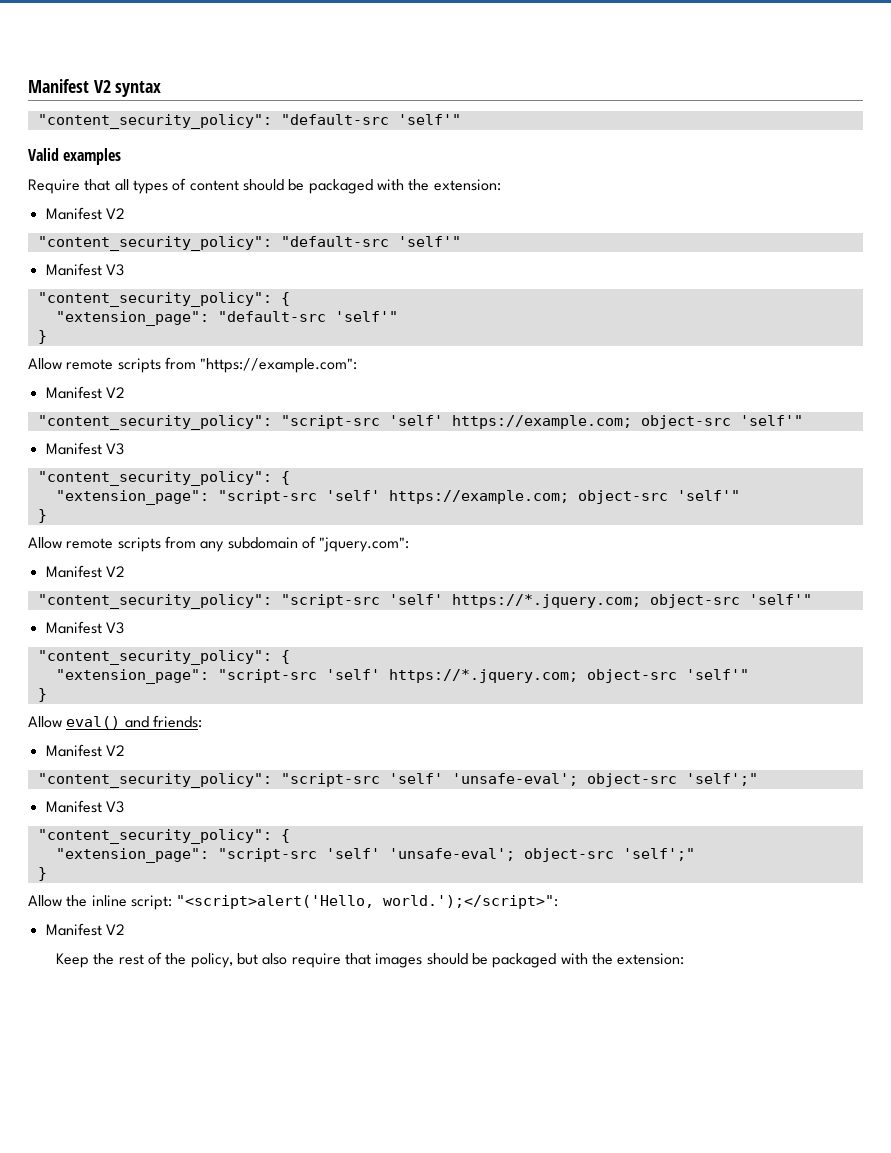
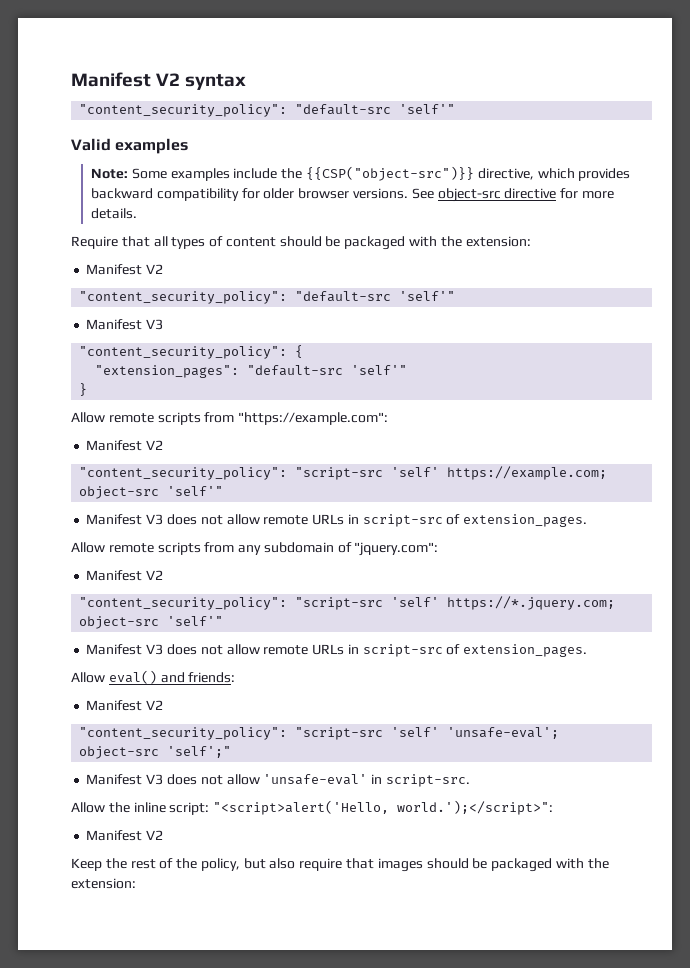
+ Note: Some examples include the {{CSP("object-src")}} directive, which provides backward compatibility for older browser versions. See object-src directive for more details.
- "extension_page": "default-src 'self'"
+ "extension_pages": "default-src 'self'"
  "content_security_policy": "script-src 'self' https://example.com; object-src 'self'"
- Manifest V3
- "content_security_policy": {
- "extension_page": "script-src 'self' https://example.com; object-src 'self'"
- }
+ Manifest V3 does not allow remote URLs in script-src of extension_pages.
  "content_security_policy": "script-src 'self' https://*.jquery.com; object-src 'self'"
- Manifest V3
- "content_security_policy": {
- "extension_page": "script-src 'self' https://*.jquery.com; object-src 'self'"
- }
+ Manifest V3 does not allow remote URLs in script-src of extension_pages.
  "content_security_policy": "script-src 'self' 'unsafe-eval'; object-src 'self';"
- Manifest V3
- "content_security_policy": {
- "extension_page": "script-src 'self' 'unsafe-eval'; object-src 'self';"
- }
+ Manifest V3 does not allow 'unsafe-eval' in script-src.

